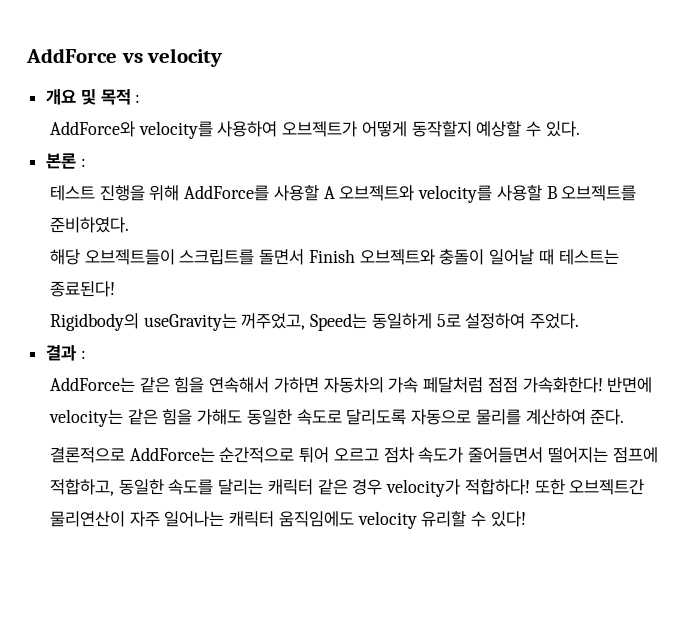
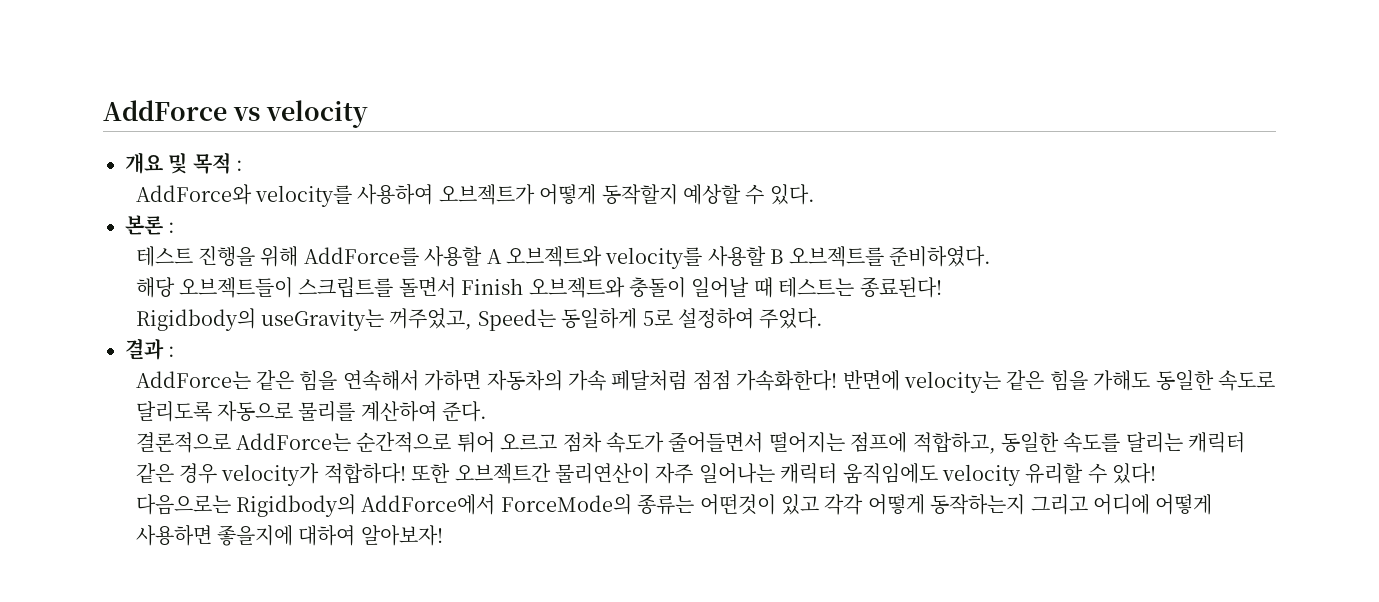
+ 다음으로는 Rigidbody의 AddForce에서 ForceMode의 종류는 어떤것이 있고 각각 어떻게 동작하는지 그리고 어디에 어떻게 사용하면 좋을지에 대하여 알아보자!

